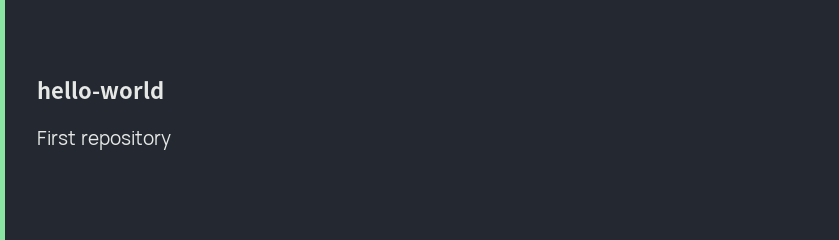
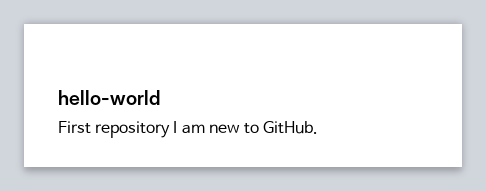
- First repository
+ First repository I am new to GitHub.

